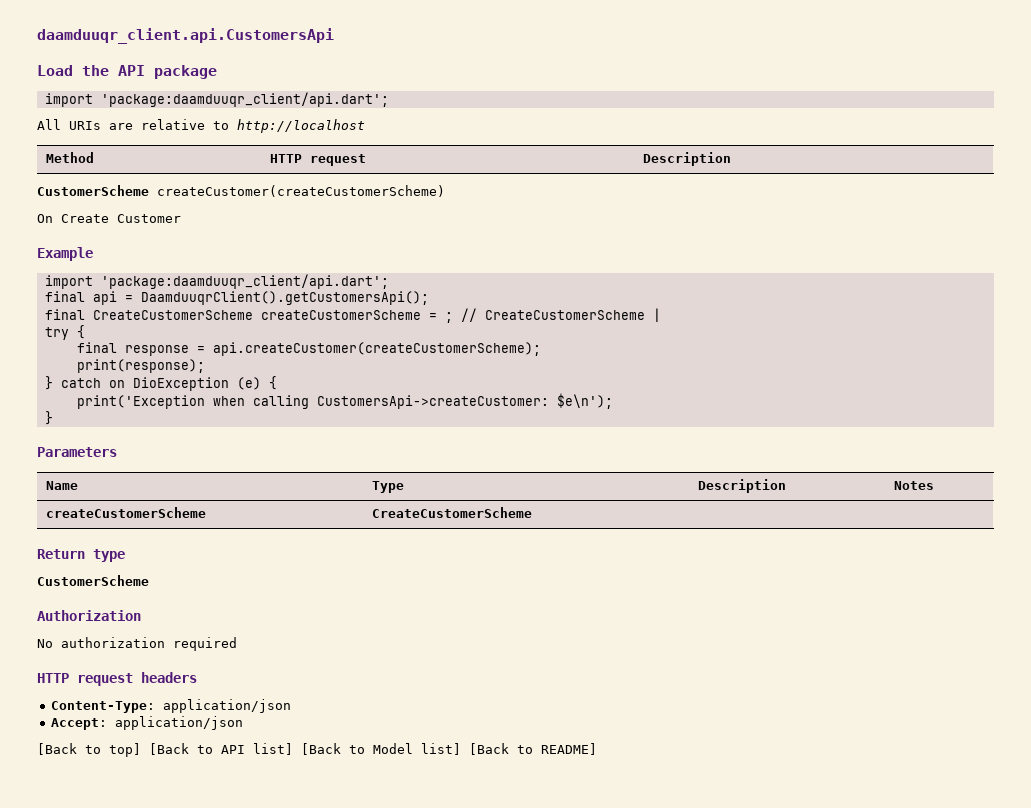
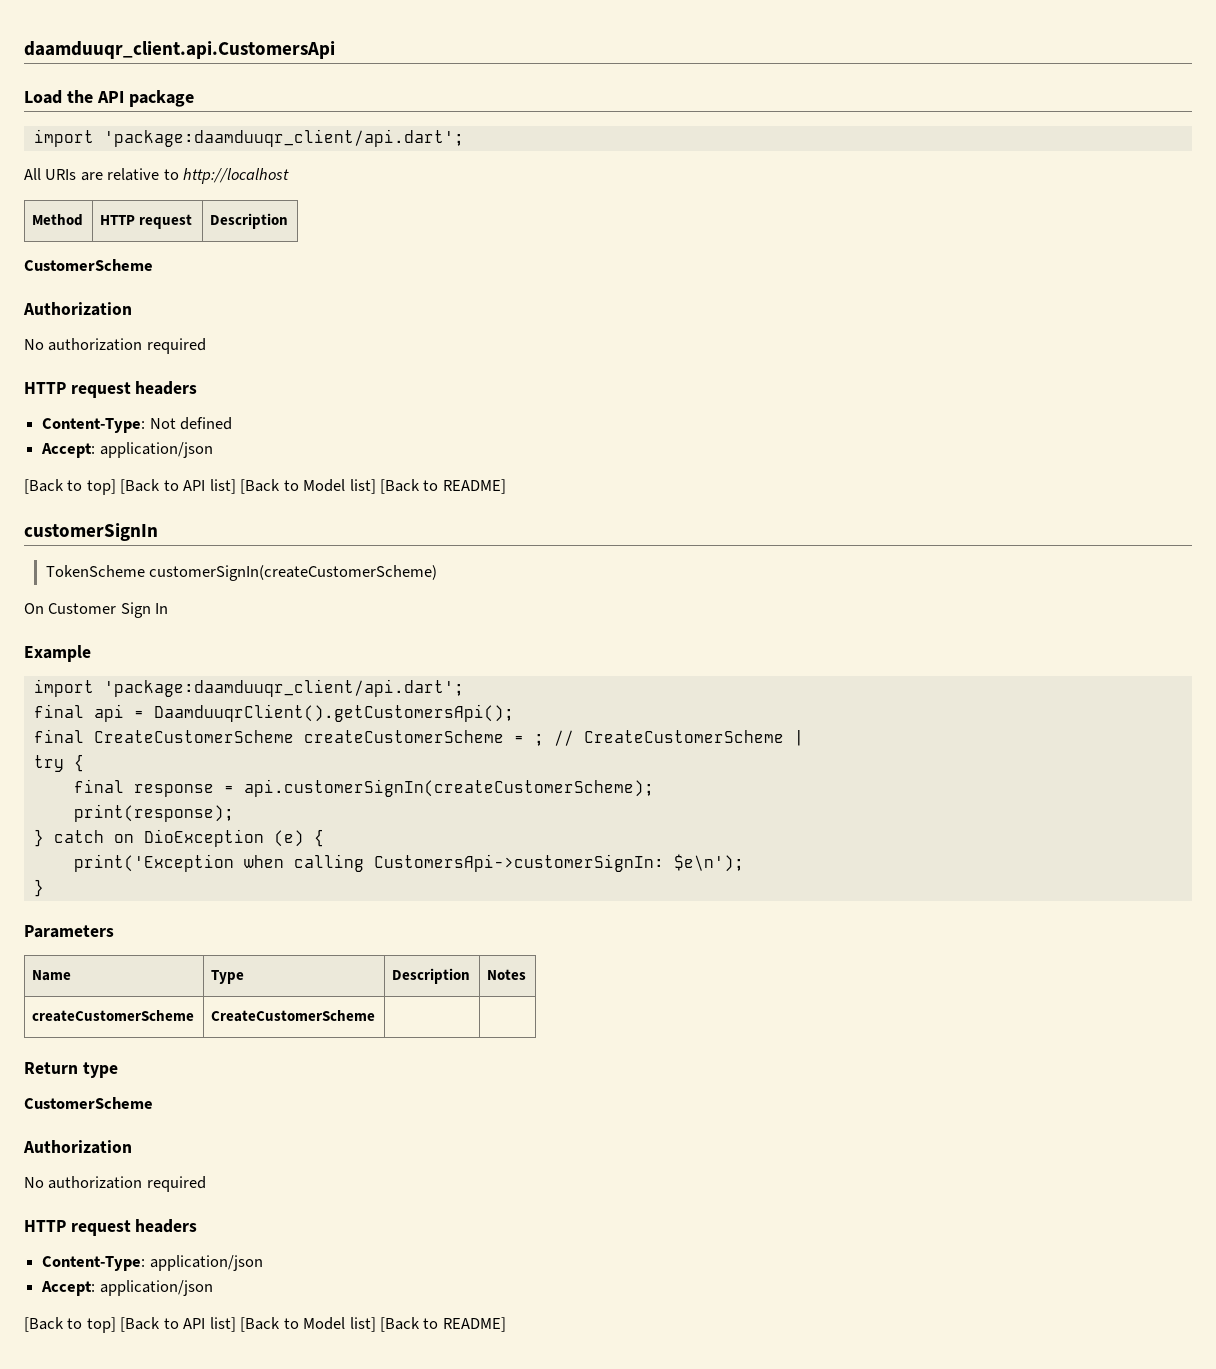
  Method | HTTP request | Description
- CustomerScheme createCustomer(createCustomerScheme)
+ CustomerScheme
+ Authorization
+ No authorization required
+ HTTP request headers
+ Content-Type: Not defined
+ Accept: application/json
+ [Back to top] [Back to API list] [Back to Model list] [Back to README]
+ customerSignIn
+ TokenScheme customerSignIn(createCustomerScheme)
- On Create Customer
+ On Customer Sign In
- final response = api.createCustomer(createCustomerScheme);
+ final response = api.customerSignIn(createCustomerScheme);
- print('Exception when calling CustomersApi->createCustomer: $e\n');
+ print('Exception when calling CustomersApi->customerSignIn: $e\n');

